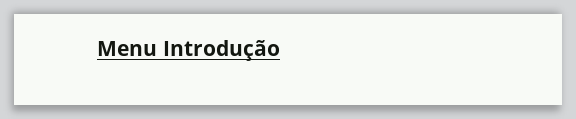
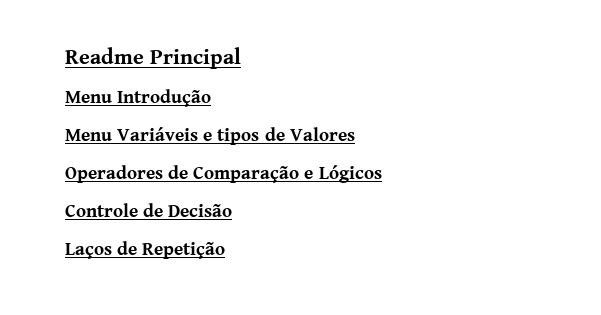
+ Readme Principal
+ Menu Variáveis e tipos de Valores
+ Operadores de Comparação e Lógicos
+ Controle de Decisão
+ Laços de Repetição

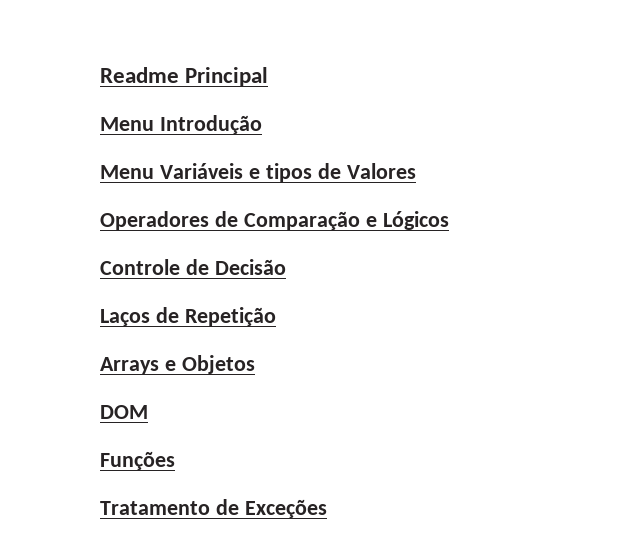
+ Arrays e Objetos
+ DOM
+ Funções
+ Tratamento de Exceções

